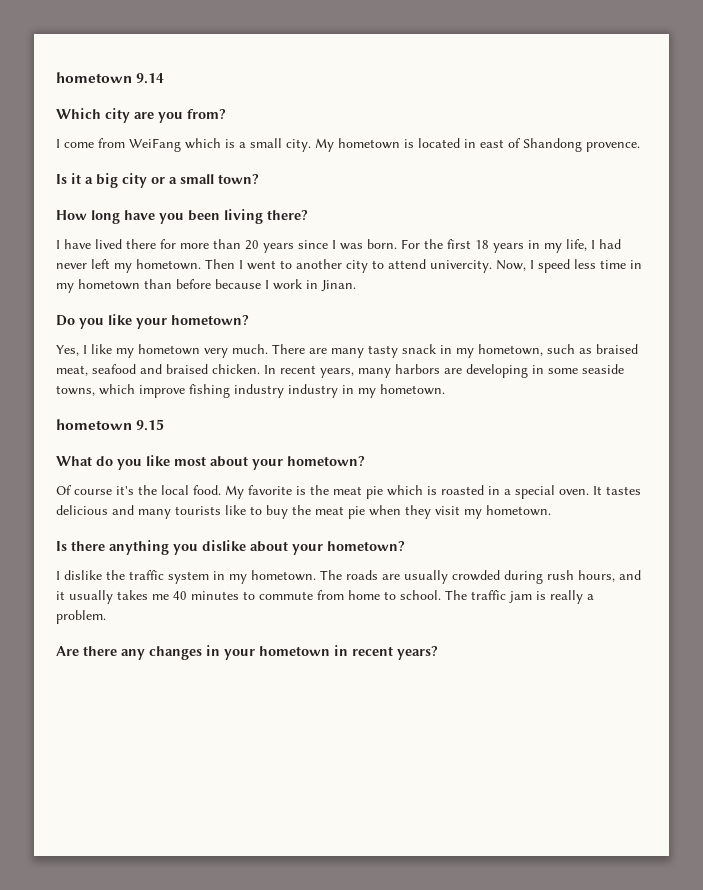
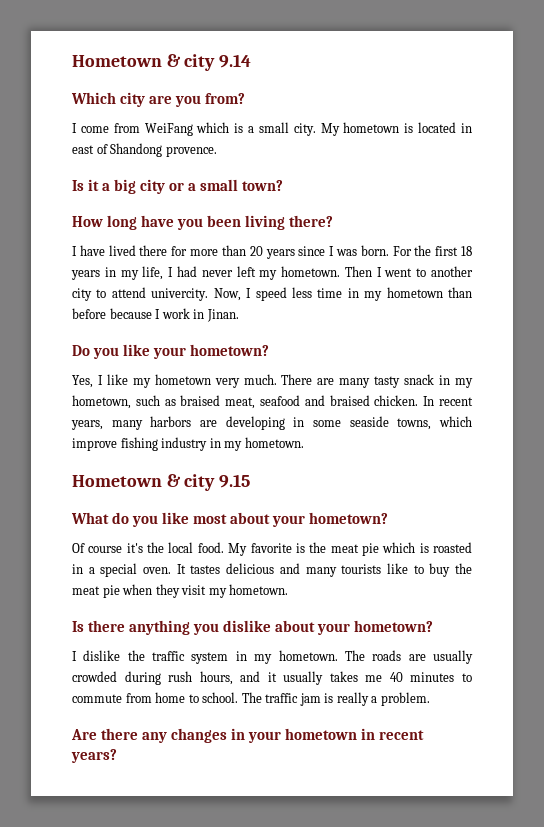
- hometown 9.14
+ Hometown & city 9.14
- In recent years, many harbors are developing in some seaside towns, which improve fishing industry industry in my hometown.
+ In recent years, many harbors are developing in some seaside towns, which improve fishing industry in my hometown.
- hometown 9.15
+ Hometown & city 9.15

